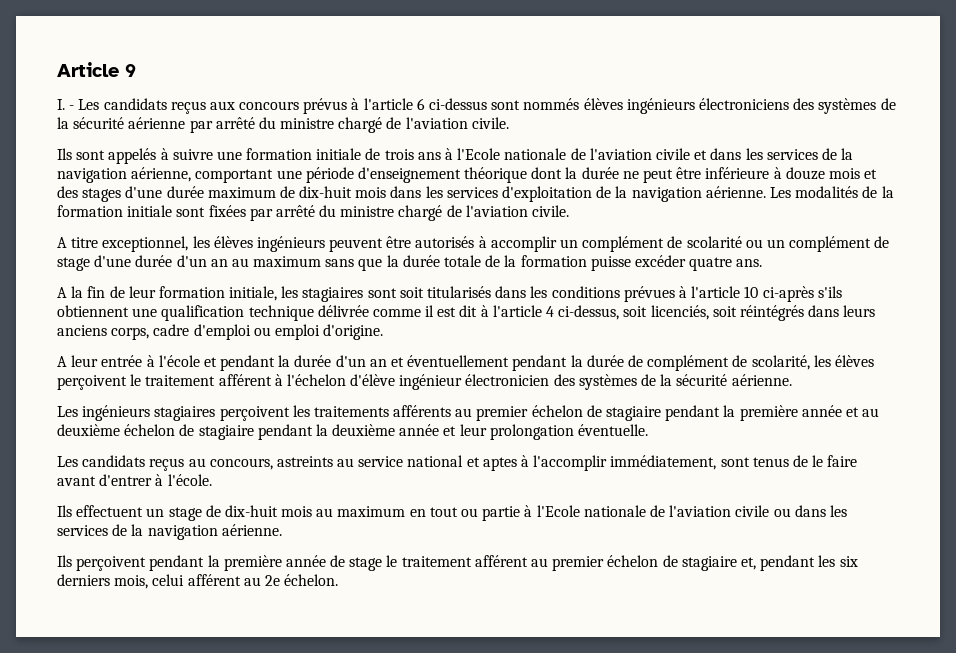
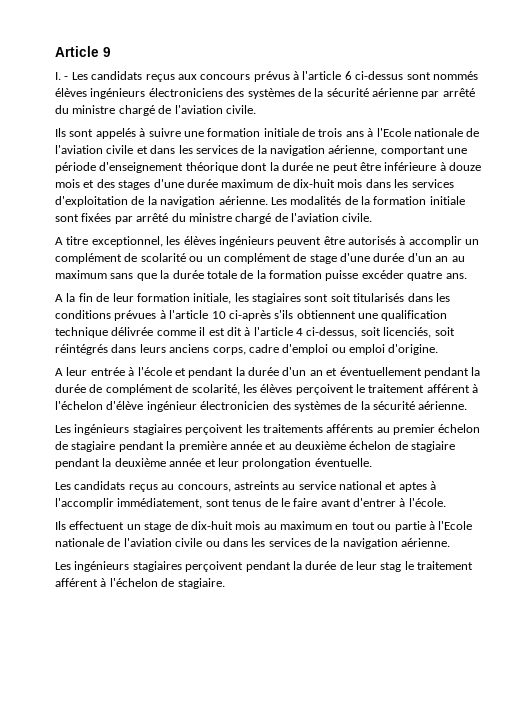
- Ils perçoivent pendant la première année de stage le traitement afférent au premier échelon de stagiaire et, pendant les six derniers mois, celui afférent au 2e échelon.
+ Les ingénieurs stagiaires perçoivent pendant la durée de leur stag le traitement afférent à l'échelon de stagiaire.

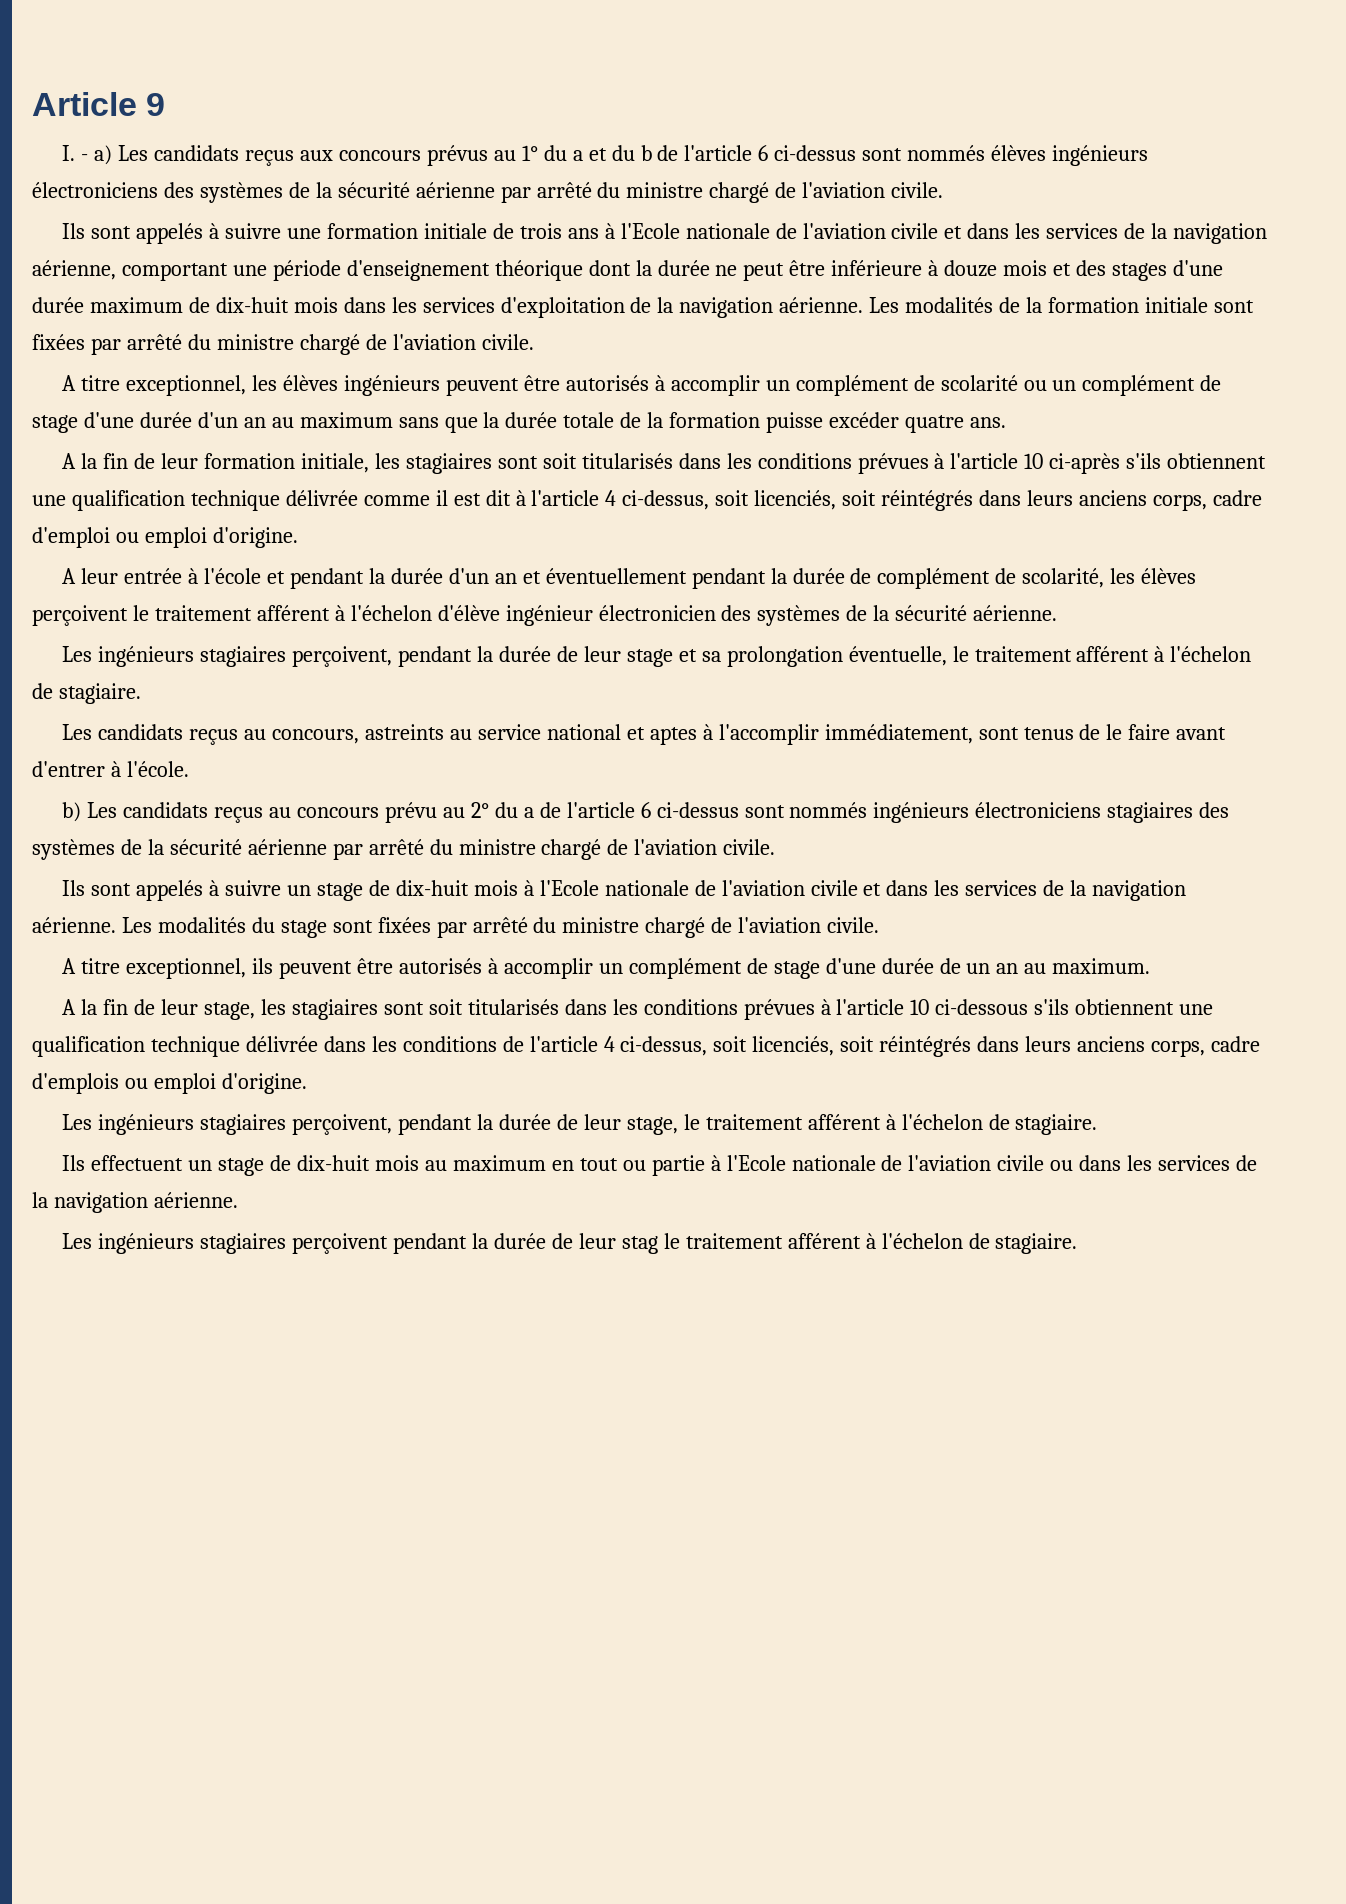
- I. - Les candidats reçus aux concours prévus à l'article 6 ci-dessus sont nommés élèves ingénieurs électroniciens des systèmes de la sécurité aérienne par arrêté du ministre chargé de l'aviation civile.
+ I. - a) Les candidats reçus aux concours prévus au 1° du a et du b de l'article 6 ci-dessus sont nommés élèves ingénieurs électroniciens des systèmes de la sécurité aérienne par arrêté du ministre chargé de l'aviation civile.
- Les ingénieurs stagiaires perçoivent les traitements afférents au premier échelon de stagiaire pendant la première année et au deuxième échelon de stagiaire pendant la deuxième année et leur prolongation éventuelle.
+ Les ingénieurs stagiaires perçoivent, pendant la durée de leur stage et sa prolongation éventuelle, le traitement afférent à l'échelon de stagiaire.
+ b) Les candidats reçus au concours prévu au 2° du a de l'article 6 ci-dessus sont nommés ingénieurs électroniciens stagiaires des systèmes de la sécurité aérienne par arrêté du ministre chargé de l'aviation civile.
+ Ils sont appelés à suivre un stage de dix-huit mois à l'Ecole nationale de l'aviation civile et dans les services de la navigation aérienne. Les modalités du stage sont fixées par arrêté du ministre chargé de l'aviation civile.
+ A titre exceptionnel, ils peuvent être autorisés à accomplir un complément de stage d'une durée de un an au maximum.
+ A la fin de leur stage, les stagiaires sont soit titularisés dans les conditions prévues à l'article 10 ci-dessous s'ils obtiennent une qualification technique délivrée dans les conditions de l'article 4 ci-dessus, soit licenciés, soit réintégrés dans leurs anciens corps, cadre d'emplois ou emploi d'origine.
+ Les ingénieurs stagiaires perçoivent, pendant la durée de leur stage, le traitement afférent à l'échelon de stagiaire.

